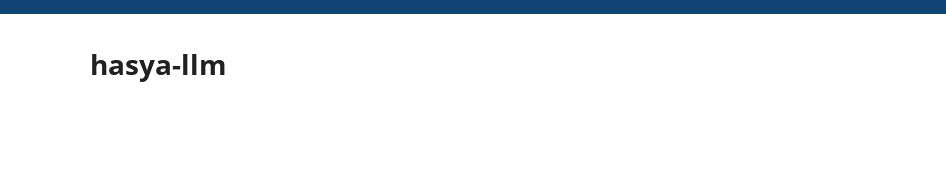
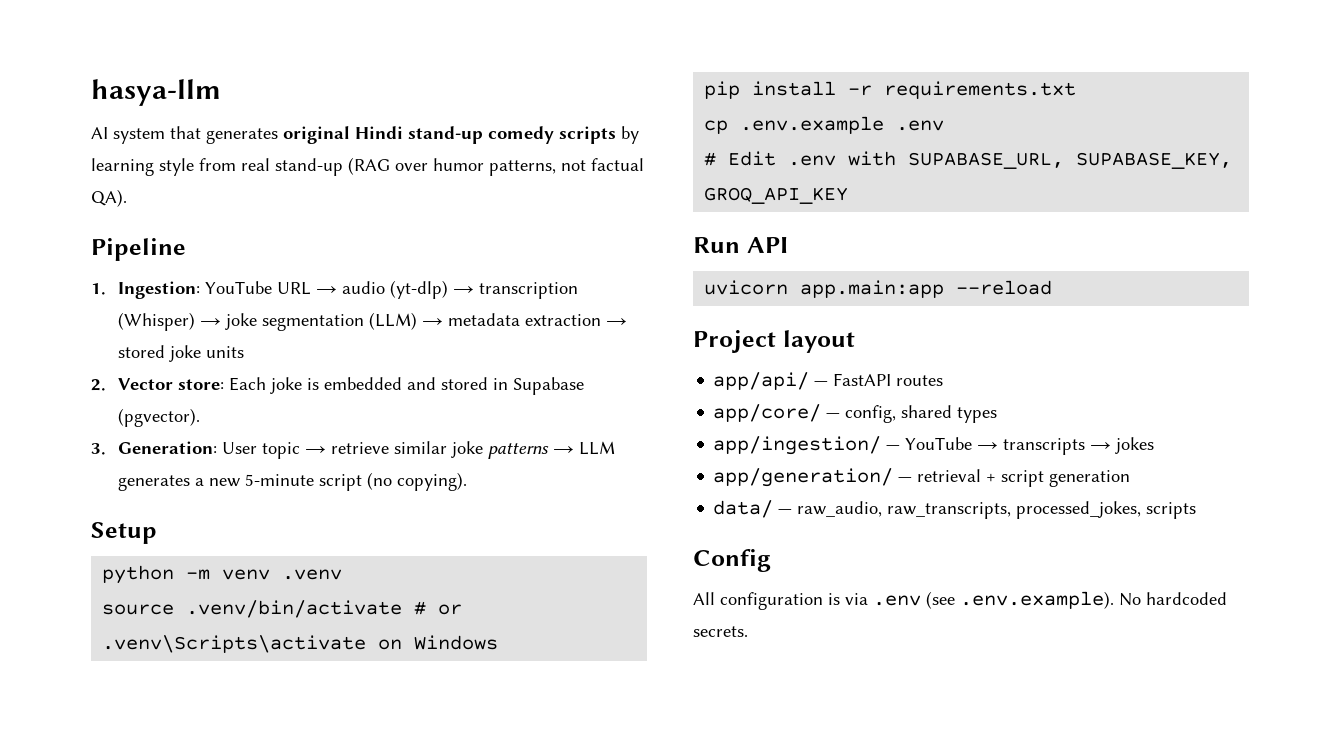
+ AI system that generates original Hindi stand-up comedy scripts by learning style from real stand-up (RAG over humor patterns, not factual QA).
+ Pipeline
+ 1. Ingestion: YouTube URL → audio (yt-dlp) → transcription (Whisper) → joke segmentation (LLM) → metadata extraction → stored joke units
+ 2. Vector store: Each joke is embedded and stored in Supabase (pgvector).
+ 3. Generation: User topic → retrieve similar joke patterns → LLM generates a new 5‑minute script (no copying).
+ Setup
+ python -m venv .venv
+ source .venv/bin/activate # or .venv\Scripts\activate on Windows
+ pip install -r requirements.txt
+ cp .env.example .env
+ # Edit .env with SUPABASE_URL, SUPABASE_KEY, GROQ_API_KEY
+ Run API
+ uvicorn app.main:app --reload
+ Project layout
+ app/api/ — FastAPI routes
+ app/core/ — config, shared types
+ app/ingestion/ — YouTube → transcripts → jokes
+ app/generation/ — retrieval + script generation
+ data/ — raw_audio, raw_transcripts, processed_jokes, scripts
+ Config
+ All configuration is via .env (see .env.example). No hardcoded secrets.

